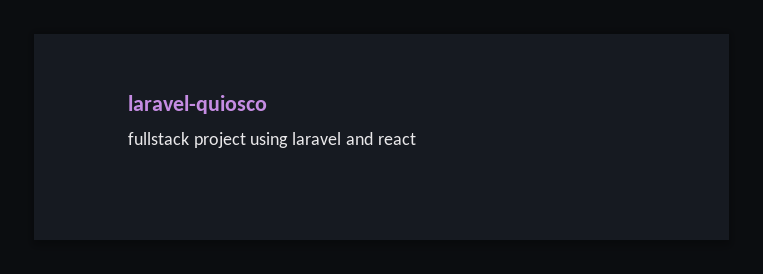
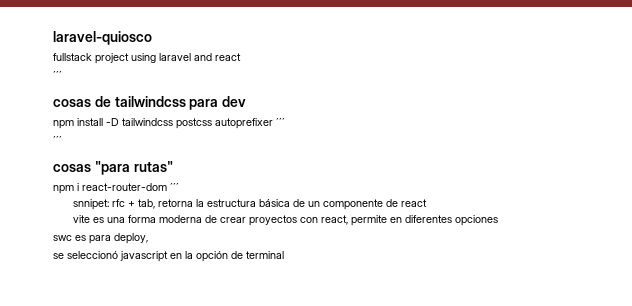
  fullstack project using laravel and react
+ ´´´
+ cosas de tailwindcss para dev
+ npm install -D tailwindcss postcss autoprefixer ´´´
+ ´´´
+ cosas "para rutas"
+ npm i react-router-dom ´´´
+ snnipet: rfc + tab, retorna la estructura básica de un componente de react
+ vite es una forma moderna de crear proyectos con react, permite en diferentes opciones
+ swc es para deploy,
+ se seleccionó javascript en la opción de terminal

